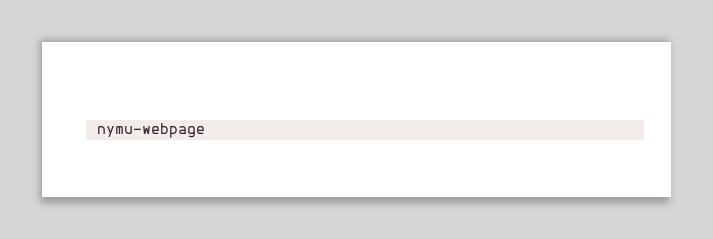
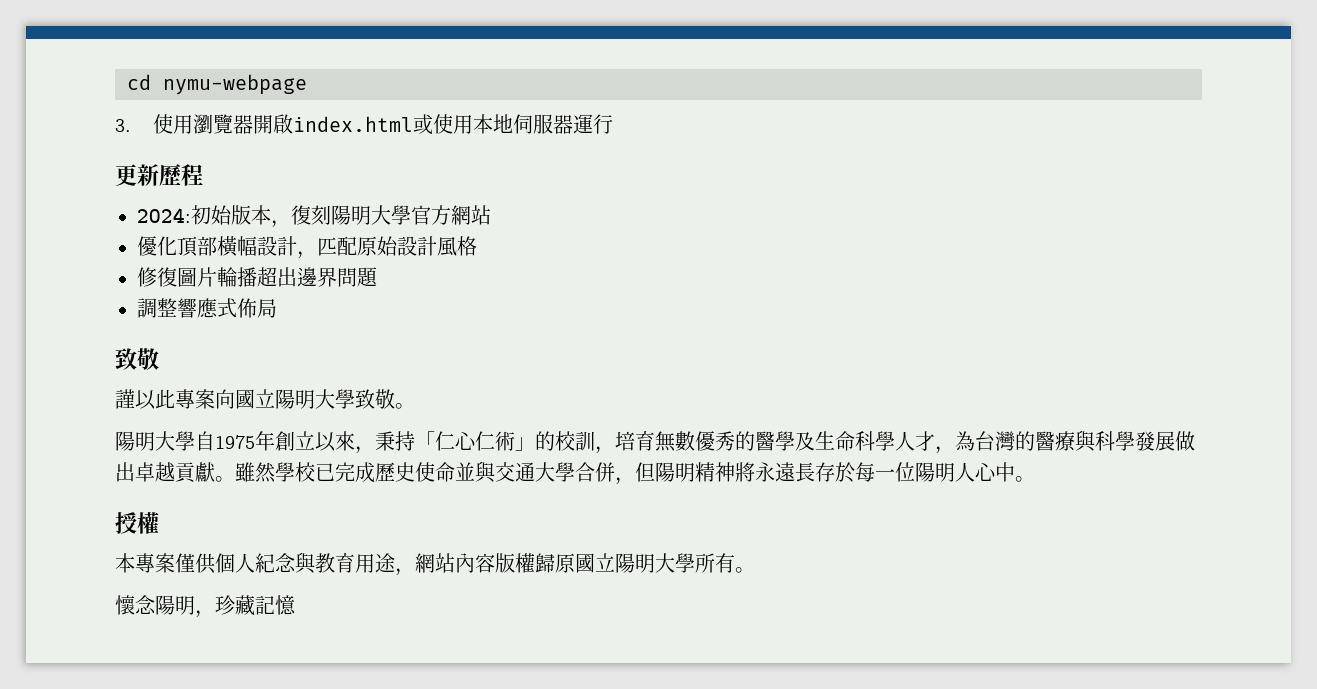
- nymu-webpage
+ cd nymu-webpage
+ 3.使用瀏覽器開啟index.html或使用本地伺服器運行
+ 更新歷程
+ 2024:初始版本，復刻陽明大學官方網站
+ 優化頂部橫幅設計，匹配原始設計風格
+ 修復圖片輪播超出邊界問題
+ 調整響應式佈局
+ 致敬
+ 謹以此專案向國立陽明大學致敬。
+ 陽明大學自1975年創立以來，秉持「仁心仁術」的校訓，培育無數優秀的醫學及生命科學人才，為台灣的醫療與科學發展做出卓越貢獻。雖然學校已完成歷史使命並與交通大學合併，但陽明精神將永遠長存於每一位陽明人心中。
+ 授權
+ 本專案僅供個人紀念與教育用途，網站內容版權歸原國立陽明大學所有。
+ 懷念陽明，珍藏記憶

